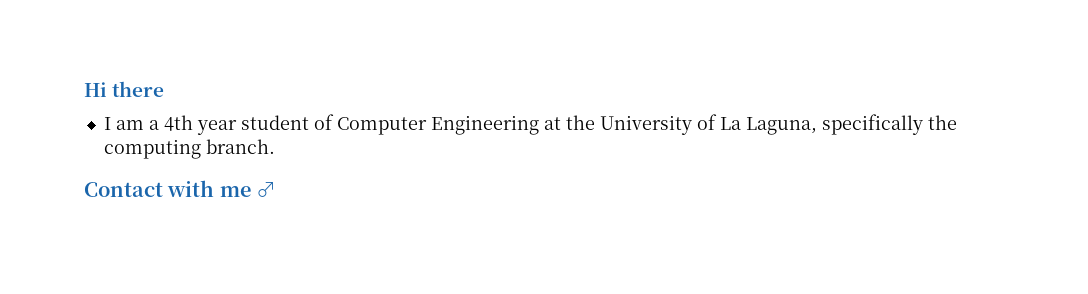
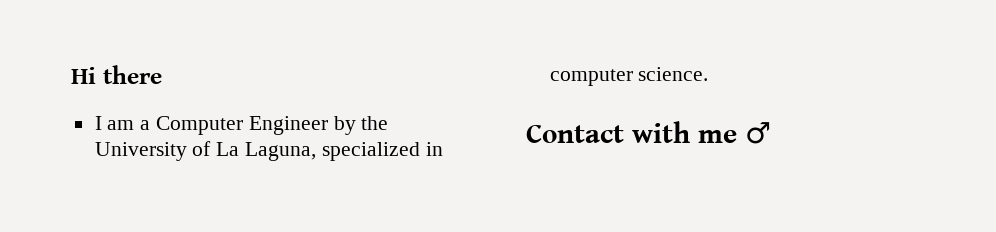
- I am a 4th year student of Computer Engineering at the University of La Laguna, specifically the computing branch.
+ I am a Computer Engineer by the University of La Laguna, specialized in computer science.

